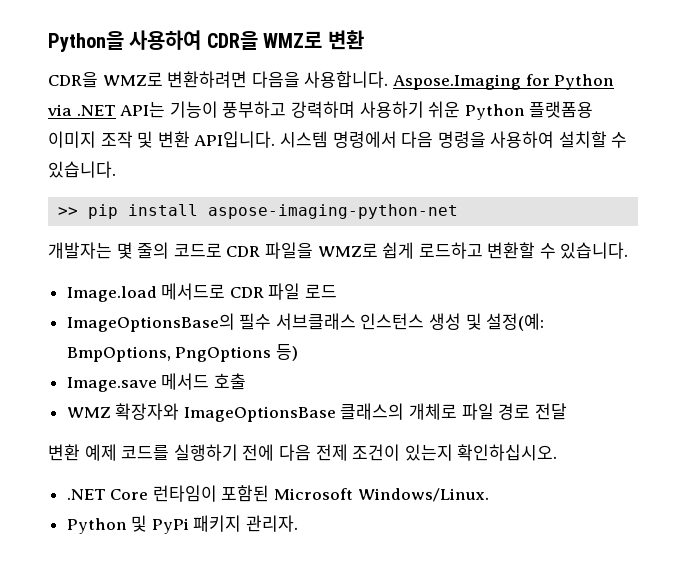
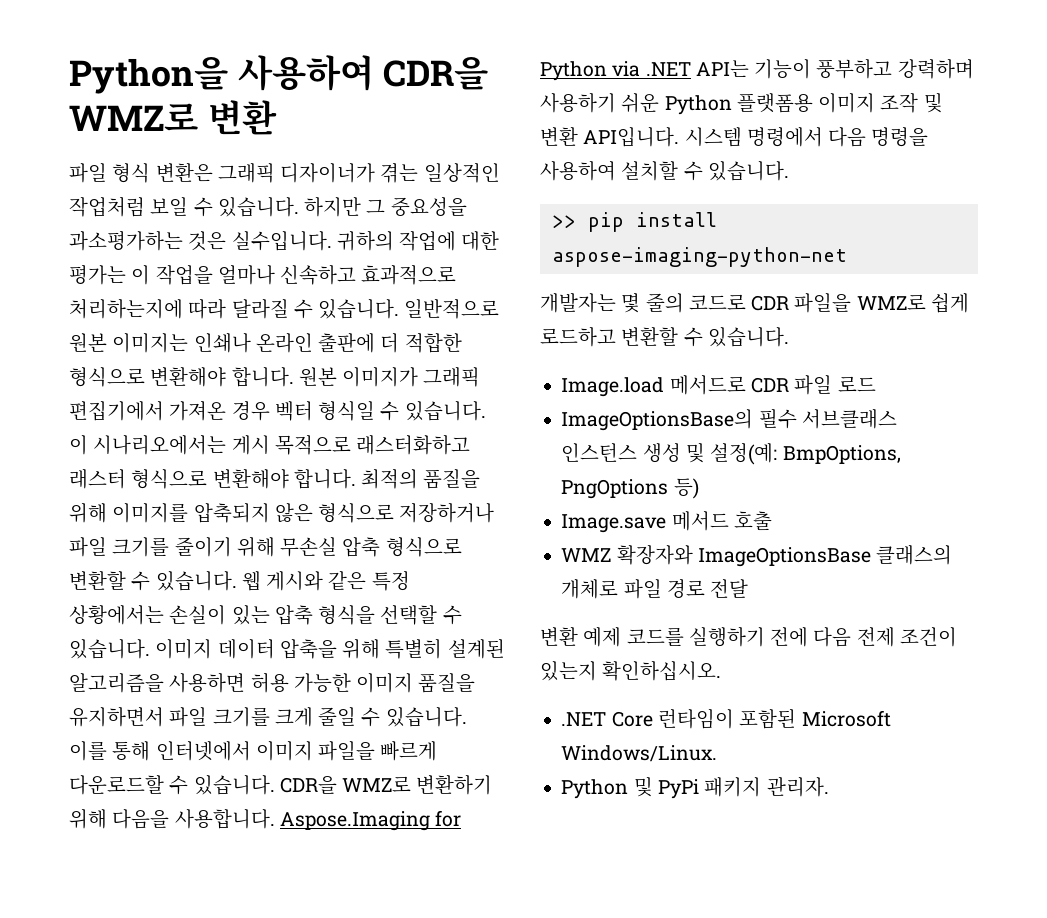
- CDR을 WMZ로 변환하려면 다음을 사용합니다.
+ 파일 형식 변환은 그래픽 디자이너가 겪는 일상적인 작업처럼 보일 수 있습니다. 하지만 그 중요성을 과소평가하는 것은 실수입니다. 귀하의 작업에 대한 평가는 이 작업을 얼마나 신속하고 효과적으로 처리하는지에 따라 달라질 수 있습니다. 일반적으로 원본 이미지는 인쇄나 온라인 출판에 더 적합한 형식으로 변환해야 합니다. 원본 이미지가 그래픽 편집기에서 가져온 경우 벡터 형식일 수 있습니다. 이 시나리오에서는 게시 목적으로 래스터화하고 래스터 형식으로 변환해야 합니다. 최적의 품질을 위해 이미지를 압축되지 않은 형식으로 저장하거나 파일 크기를 줄이기 위해 무손실 압축 형식으로 변환할 수 있습니다. 웹 게시와 같은 특정 상황에서는 손실이 있는 압축 형식을 선택할 수 있습니다. 이미지 데이터 압축을 위해 특별히 설계된 알고리즘을 사용하면 허용 가능한 이미지 품질을 유지하면서 파일 크기를 크게 줄일 수 있습니다. 이를 통해 인터넷에서 이미지 파일을 빠르게 다운로드할 수 있습니다. CDR을 WMZ로 변환하기 위해 다음을 사용합니다.

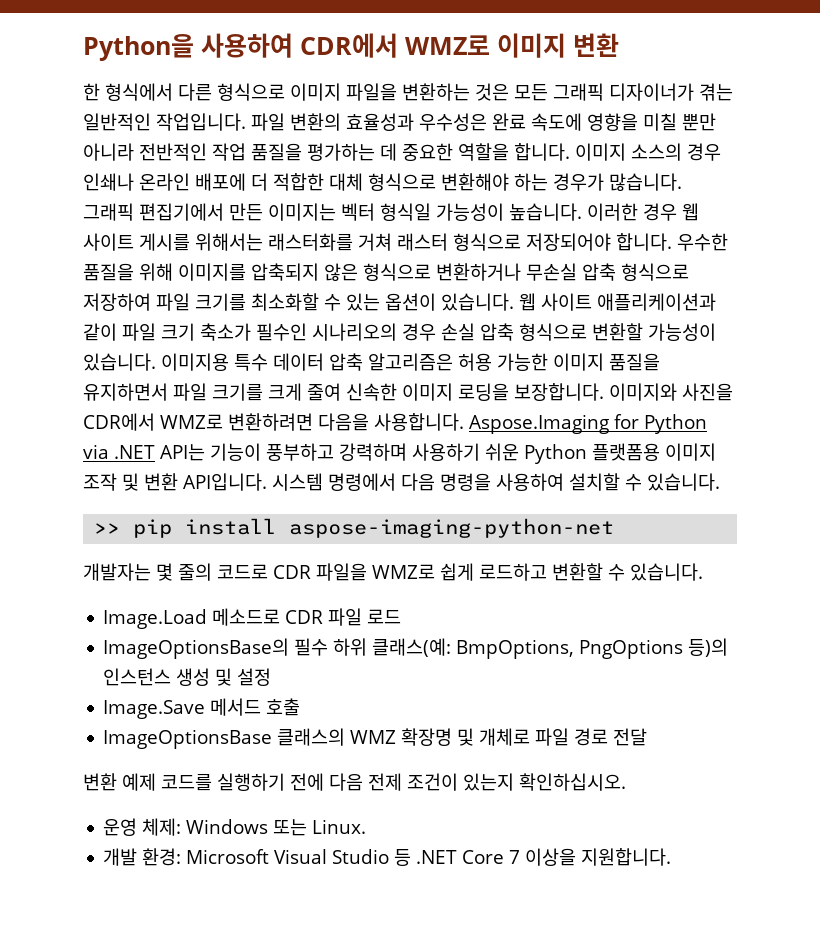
- Python을 사용하여 CDR을 WMZ로 변환
- 파일 형식 변환은 그래픽 디자이너가 겪는 일상적인 작업처럼 보일 수 있습니다. 하지만 그 중요성을 과소평가하는 것은 실수입니다. 귀하의 작업에 대한 평가는 이 작업을 얼마나 신속하고 효과적으로 처리하는지에 따라 달라질 수 있습니다. 일반적으로 원본 이미지는 인쇄나 온라인 출판에 더 적합한 형식으로 변환해야 합니다. 원본 이미지가 그래픽 편집기에서 가져온 경우 벡터 형식일 수 있습니다. 이 시나리오에서는 게시 목적으로 래스터화하고 래스터 형식으로 변환해야 합니다. 최적의 품질을 위해 이미지를 압축되지 않은 형식으로 저장하거나 파일 크기를 줄이기 위해 무손실 압축 형식으로 변환할 수 있습니다. 웹 게시와 같은 특정 상황에서는 손실이 있는 압축 형식을 선택할 수 있습니다. 이미지 데이터 압축을 위해 특별히 설계된 알고리즘을 사용하면 허용 가능한 이미지 품질을 유지하면서 파일 크기를 크게 줄일 수 있습니다. 이를 통해 인터넷에서 이미지 파일을 빠르게 다운로드할 수 있습니다. CDR을 WMZ로 변환하기 위해 다음을 사용합니다.
+ Python을 사용하여 CDR에서 WMZ로 이미지 변환
+ 한 형식에서 다른 형식으로 이미지 파일을 변환하는 것은 모든 그래픽 디자이너가 겪는 일반적인 작업입니다. 파일 변환의 효율성과 우수성은 완료 속도에 영향을 미칠 뿐만 아니라 전반적인 작업 품질을 평가하는 데 중요한 역할을 합니다. 이미지 소스의 경우 인쇄나 온라인 배포에 더 적합한 대체 형식으로 변환해야 하는 경우가 많습니다. 그래픽 편집기에서 만든 이미지는 벡터 형식일 가능성이 높습니다. 이러한 경우 웹 사이트 게시를 위해서는 래스터화를 거쳐 래스터 형식으로 저장되어야 합니다. 우수한 품질을 위해 이미지를 압축되지 않은 형식으로 변환하거나 무손실 압축 형식으로 저장하여 파일 크기를 최소화할 수 있는 옵션이 있습니다. 웹 사이트 애플리케이션과 같이 파일 크기 축소가 필수인 시나리오의 경우 손실 압축 형식으로 변환할 가능성이 있습니다. 이미지용 특수 데이터 압축 알고리즘은 허용 가능한 이미지 품질을 유지하면서 파일 크기를 크게 줄여 신속한 이미지 로딩을 보장합니다. 이미지와 사진을 CDR에서 WMZ로 변환하려면 다음을 사용합니다.
- Image.load 메서드로 CDR 파일 로드
+ Image.Load 메소드로 CDR 파일 로드
- ImageOptionsBase의 필수 서브클래스 인스턴스 생성 및 설정(예: BmpOptions, PngOptions 등)
- Image.save 메서드 호출
- WMZ 확장자와 ImageOptionsBase 클래스의 개체로 파일 경로 전달
+ ImageOptionsBase의 필수 하위 클래스(예: BmpOptions, PngOptions 등)의 인스턴스 생성 및 설정
+ Image.Save 메서드 호출
+ ImageOptionsBase 클래스의 WMZ 확장명 및 개체로 파일 경로 전달
- .NET Core 런타임이 포함된 Microsoft Windows/Linux.
- Python 및 PyPi 패키지 관리자.
+ 운영 체제: Windows 또는 Linux.
+ 개발 환경: Microsoft Visual Studio 등 .NET Core 7 이상을 지원합니다.

